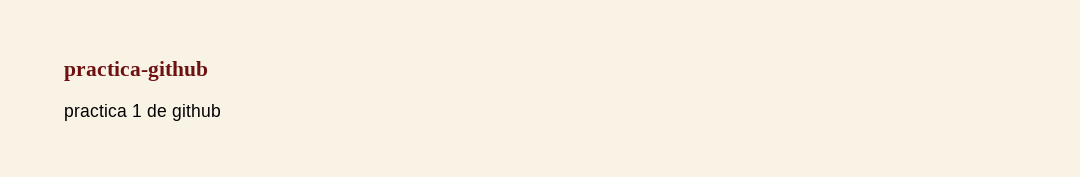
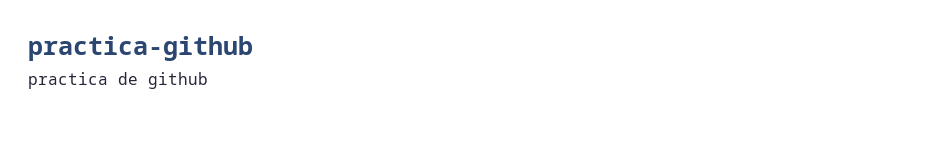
- practica 1 de github
+ practica de github

